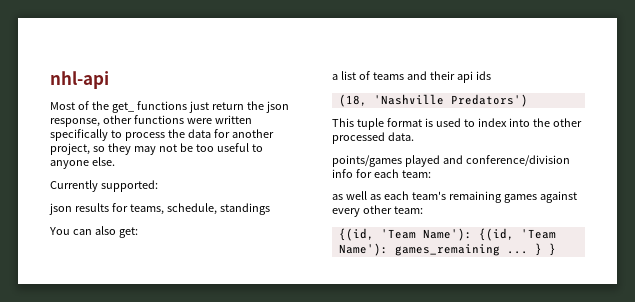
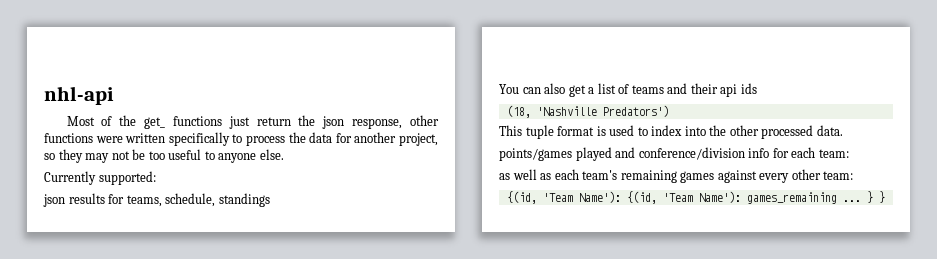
- You can also get:
- a list of teams and their api ids
+ You can also get a list of teams and their api ids

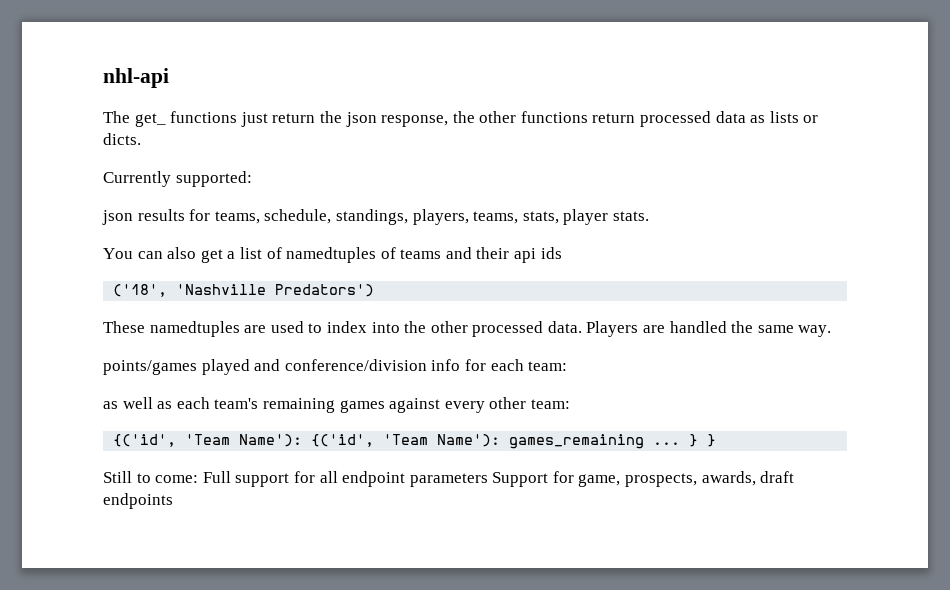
- Most of the get_ functions just return the json response, other functions were written specifically to process the data for another project, so they may not be too useful to anyone else.
+ The get_ functions just return the json response, the other functions return processed data as lists or dicts.
- json results for teams, schedule, standings
+ json results for teams, schedule, standings, players, teams, stats, player stats.
- You can also get a list of teams and their api ids
+ You can also get a list of namedtuples of teams and their api ids
- (18, 'Nashville Predators')
+ ('18', 'Nashville Predators')
- This tuple format is used to index into the other processed data.
+ These namedtuples are used to index into the other processed data. Players are handled the same way.
- {(id, 'Team Name'): {(id, 'Team Name'): games_remaining ...
+ {('id', 'Team Name'): {('id', 'Team Name'): games_remaining ...
+ Still to come: Full support for all endpoint parameters Support for game, prospects, awards, draft endpoints

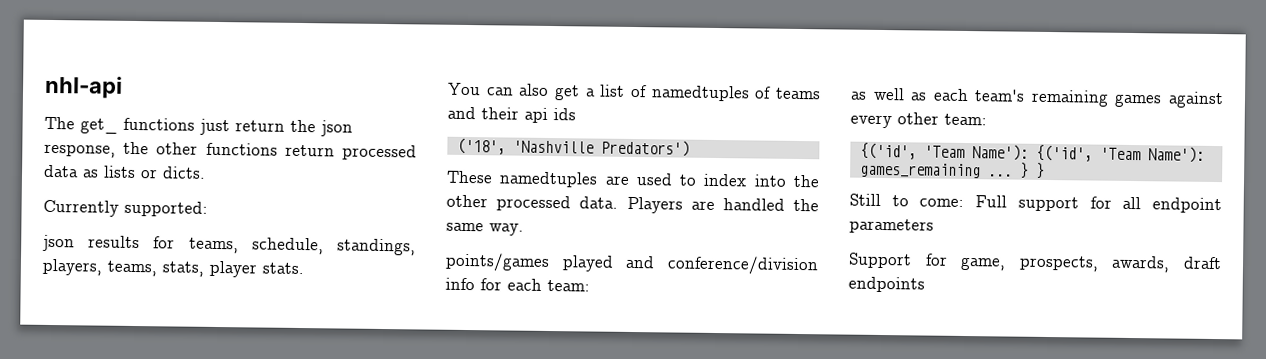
- Still to come: Full support for all endpoint parameters Support for game, prospects, awards, draft endpoints
+ Still to come: Full support for all endpoint parameters
+ Support for game, prospects, awards, draft endpoints

